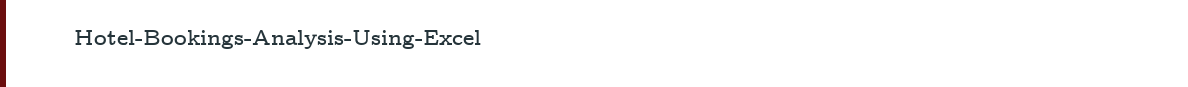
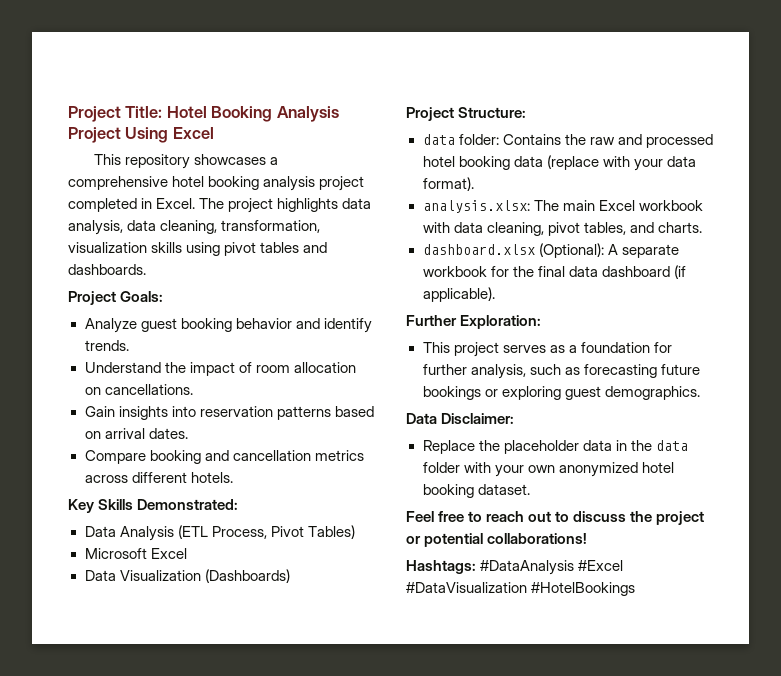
- Hotel-Bookings-Analysis-Using-Excel
+ Project Title: Hotel Booking Analysis Project Using Excel
+ This repository showcases a comprehensive hotel booking analysis project completed in Excel. The project highlights data analysis, data cleaning, transformation, visualization skills using pivot tables and dashboards.
+ Project Goals:
+ Analyze guest booking behavior and identify trends.
+ Understand the impact of room allocation on cancellations.
+ Gain insights into reservation patterns based on arrival dates.
+ Compare booking and cancellation metrics across different hotels.
+ Key Skills Demonstrated:
+ Data Analysis (ETL Process, Pivot Tables)
+ Microsoft Excel
+ Data Visualization (Dashboards)
+ Project Structure:
+ data folder: Contains the raw and processed hotel booking data (replace with your data format).
+ analysis.xlsx: The main Excel workbook with data cleaning, pivot tables, and charts.
+ dashboard.xlsx (Optional): A separate workbook for the final data dashboard (if applicable).
+ Further Exploration:
+ This project serves as a foundation for further analysis, such as forecasting future bookings or exploring guest demographics.
+ Data Disclaimer:
+ Replace the placeholder data in the data folder with your own anonymized hotel booking dataset.
+ Feel free to reach out to discuss the project or potential collaborations!
+ Hashtags: #DataAnalysis #Excel #DataVisualization #HotelBookings

